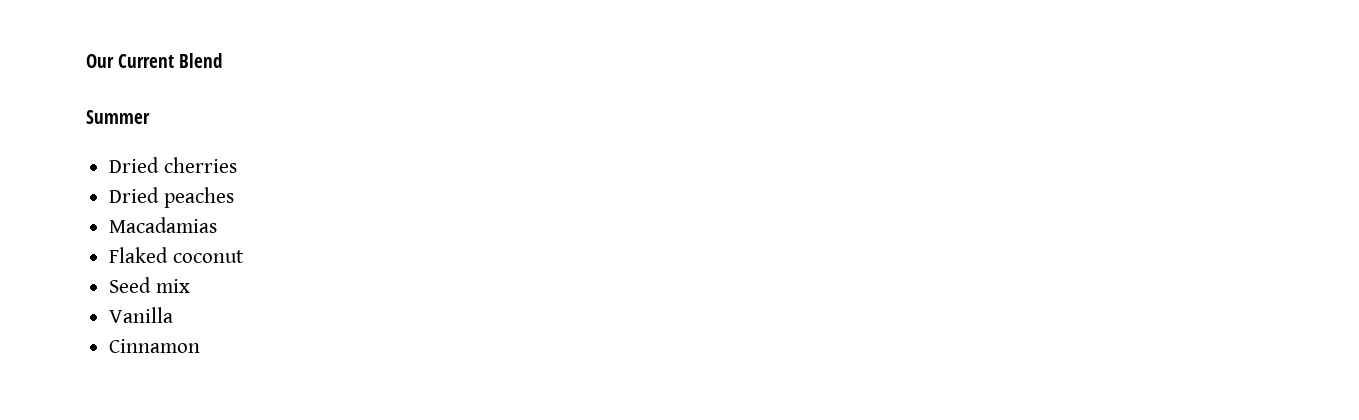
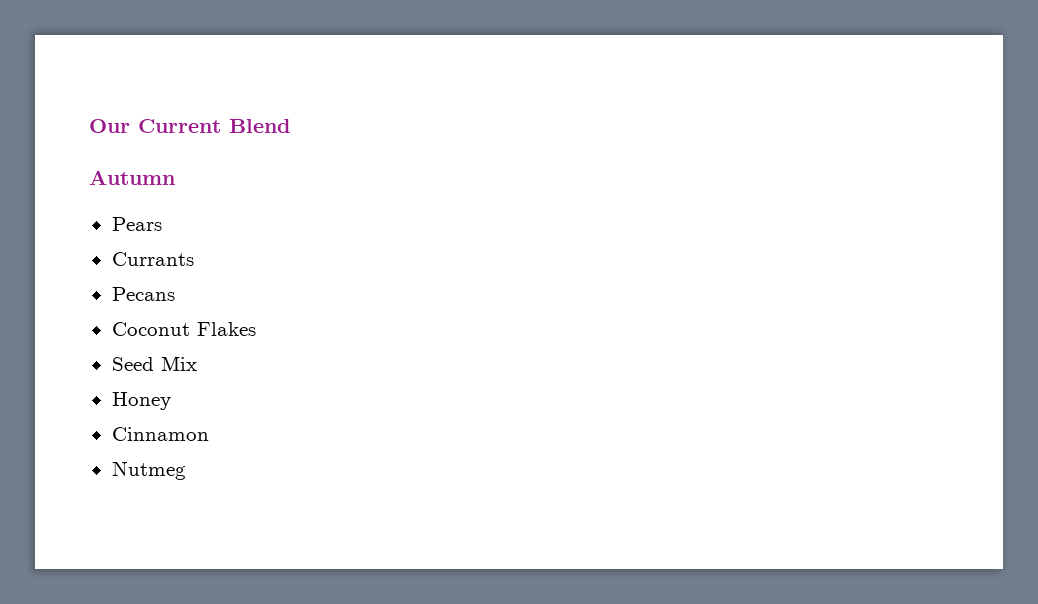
- Summer
- Dried cherries
- Dried peaches
- Macadamias
- Flaked coconut
+ Autumn
+ Pears
+ Currants
+ Pecans
+ Coconut Flakes
- Seed mix
- Vanilla
+ Seed Mix
+ Honey
+ Nutmeg

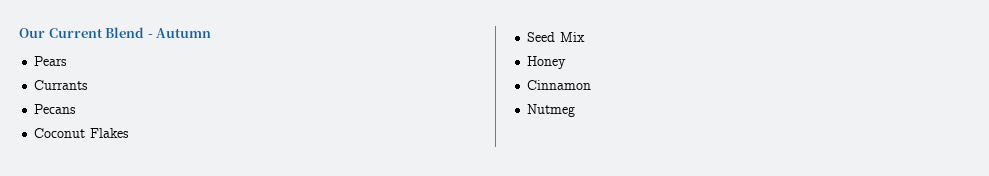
- Our Current Blend
- Autumn
+ Our Current Blend - Autumn

